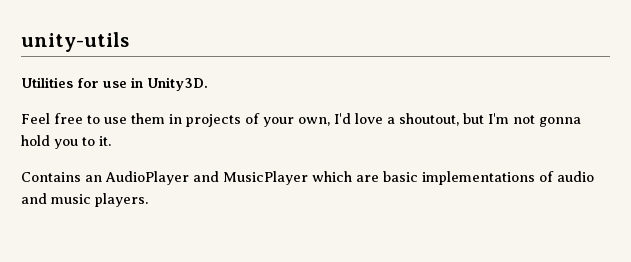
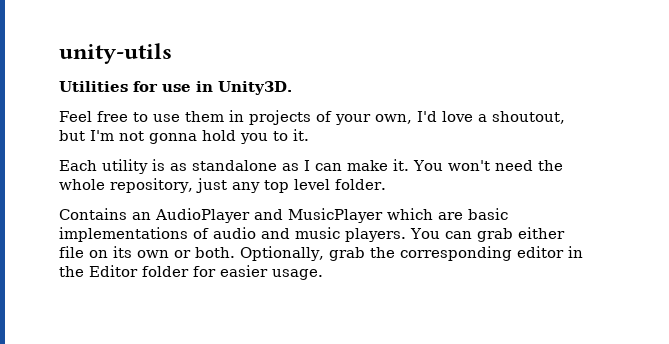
+ Each utility is as standalone as I can make it. You won't need the whole repository, just any top level folder.
+ You can grab either file on its own or both. Optionally, grab the corresponding editor in the Editor folder for easier usage.

